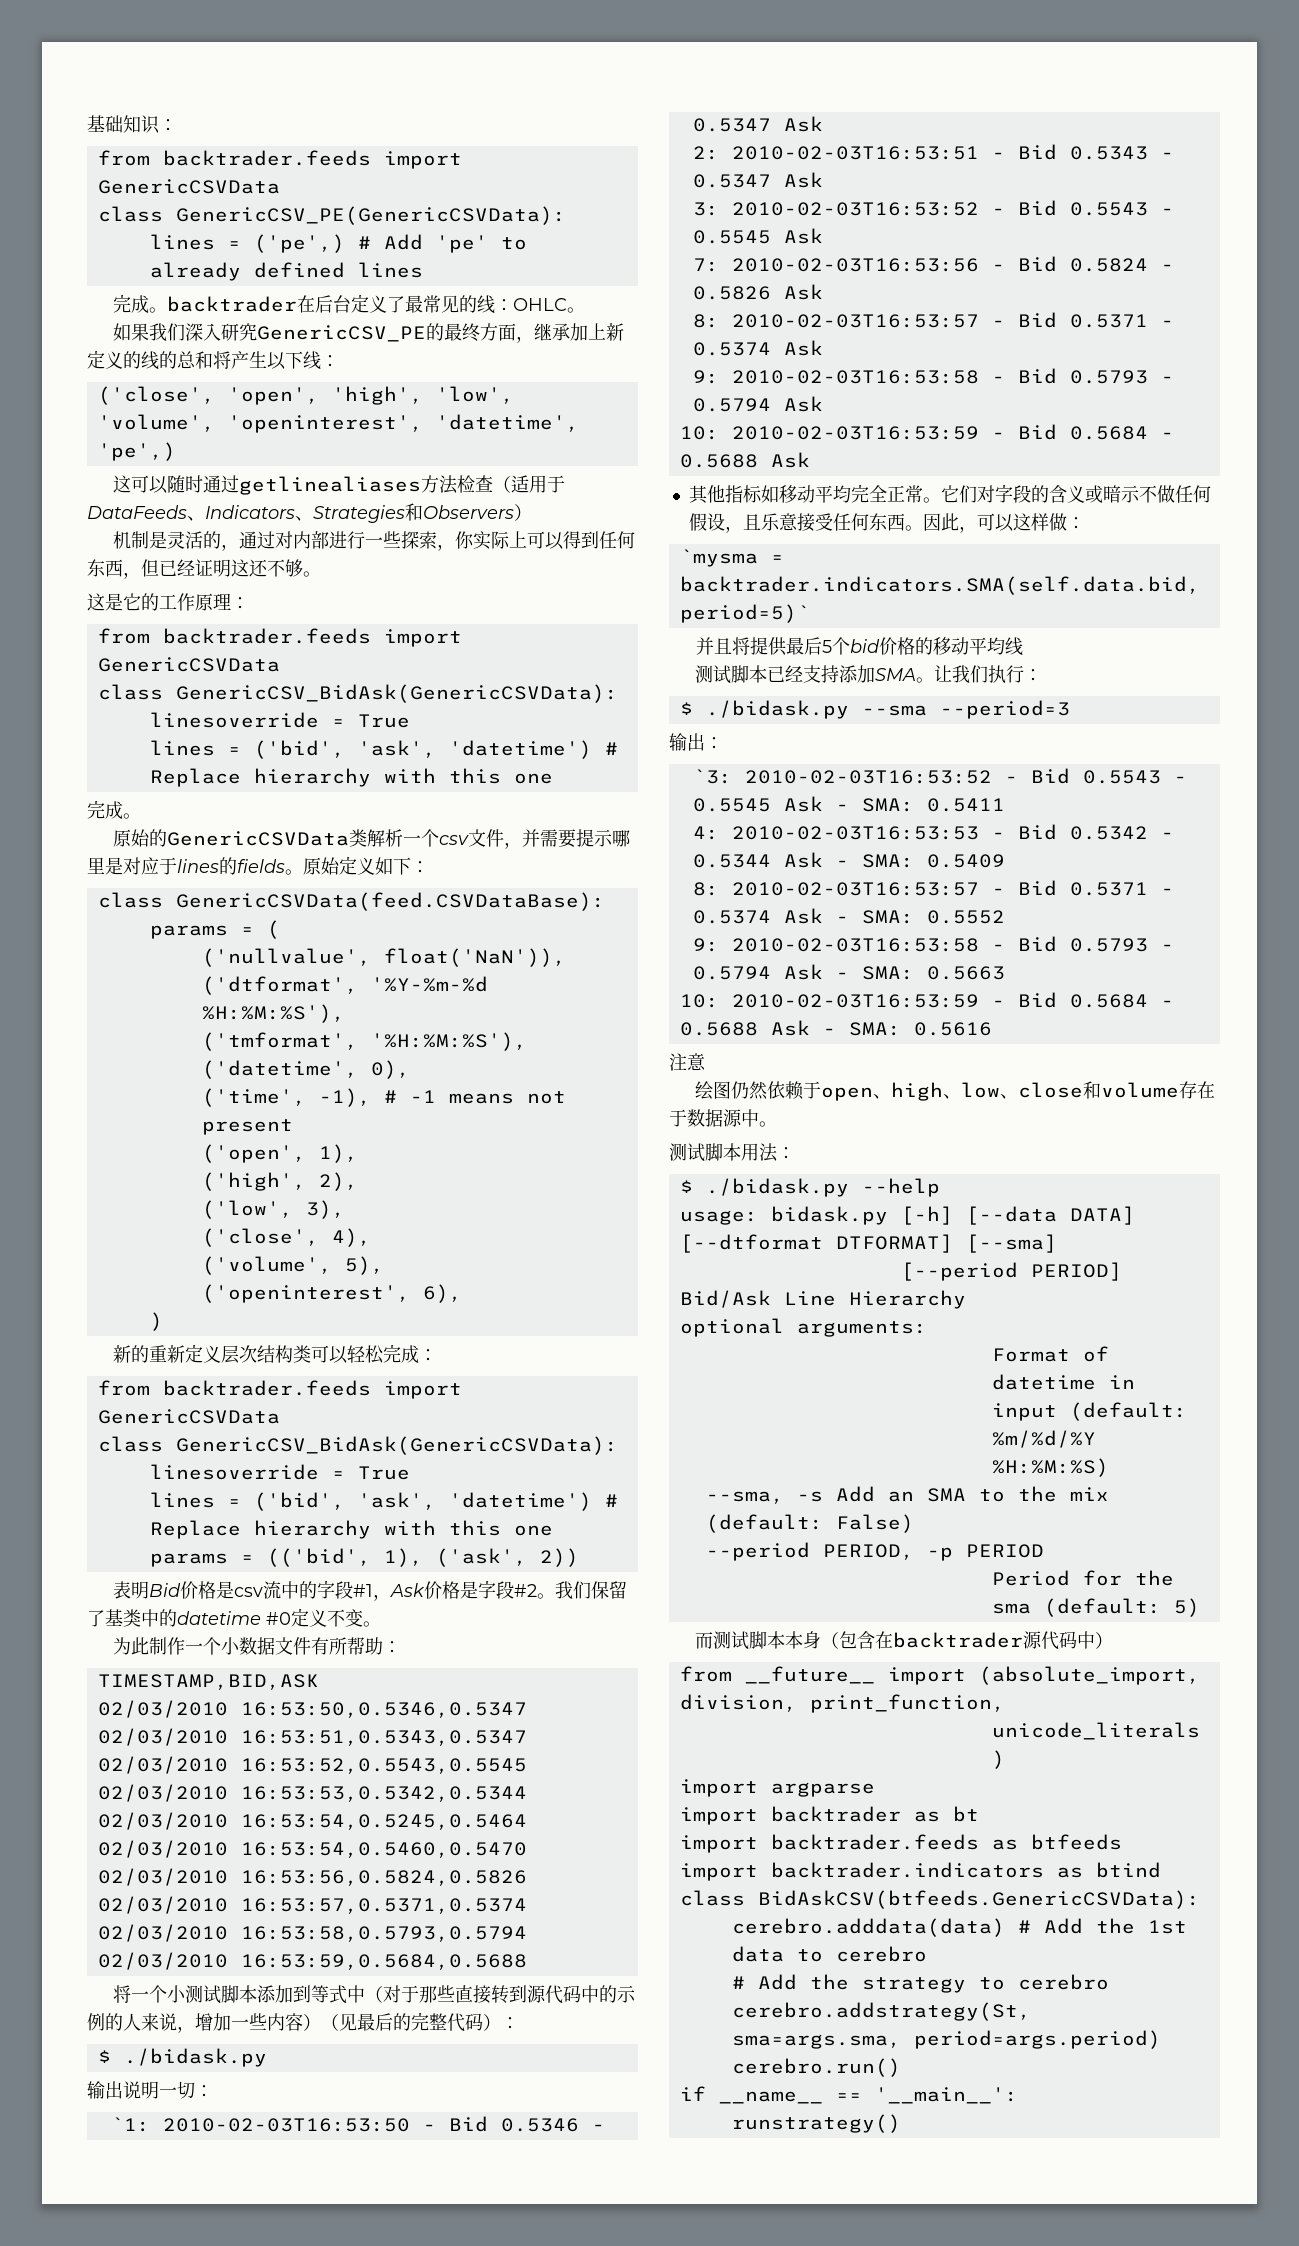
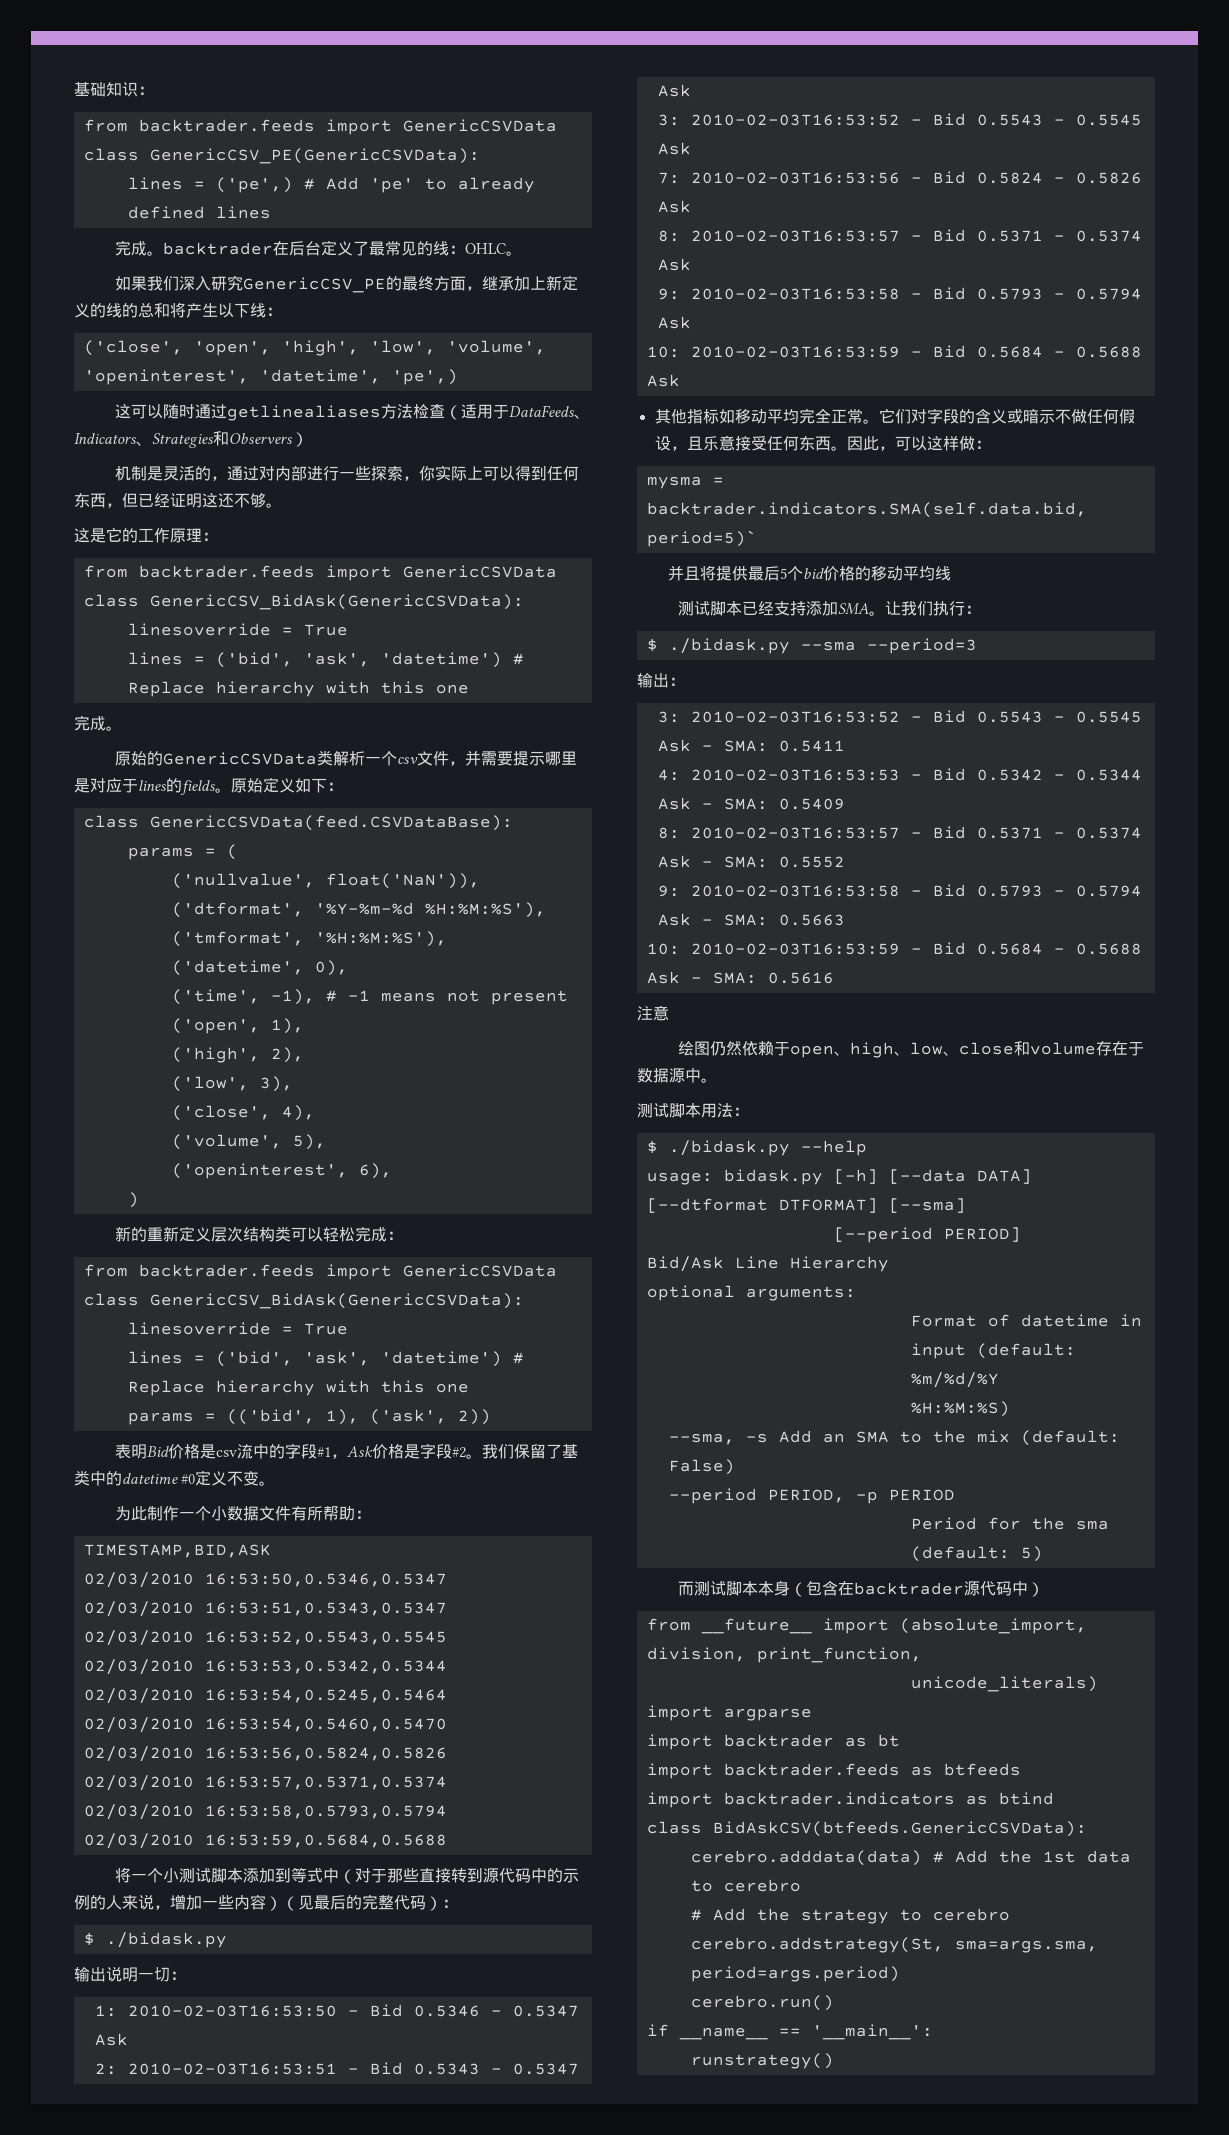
- `1: 2010-02-03T16:53:50 - Bid 0.5346 - 0.5347 Ask
+ 1: 2010-02-03T16:53:50 - Bid 0.5346 - 0.5347 Ask
- `mysma = backtrader.indicators.SMA(self.data.bid, period=5)`
+ mysma = backtrader.indicators.SMA(self.data.bid, period=5)`
- `3: 2010-02-03T16:53:52 - Bid 0.5543 - 0.5545 Ask - SMA: 0.5411
+ 3: 2010-02-03T16:53:52 - Bid 0.5543 - 0.5545 Ask - SMA: 0.5411

